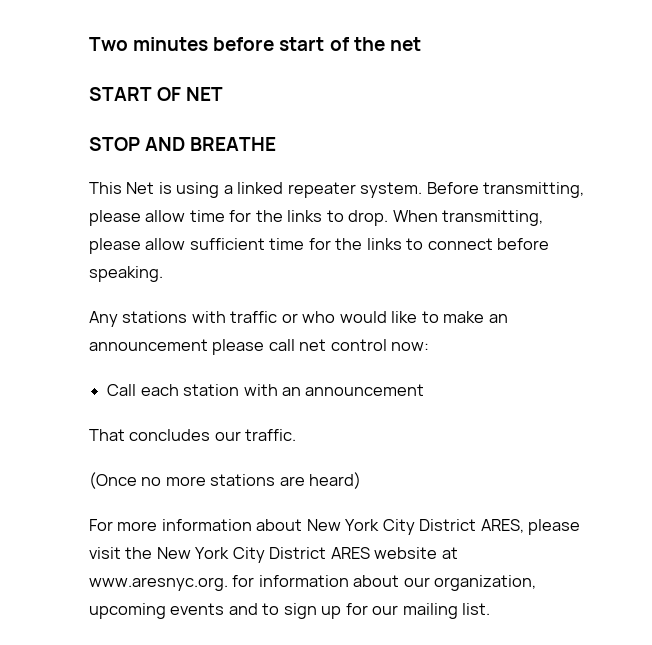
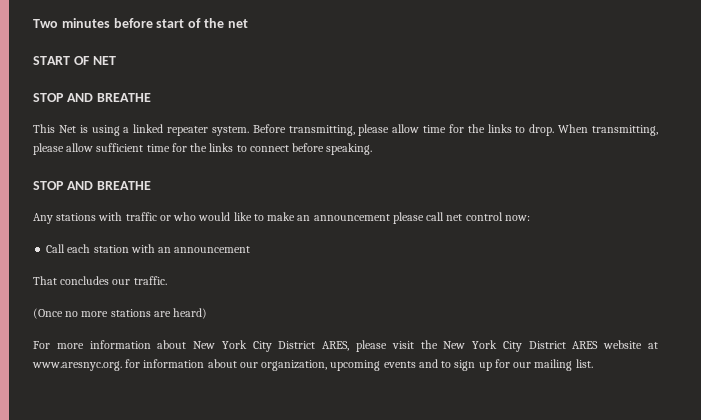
  When transmitting, please allow sufficient time for the links to connect before speaking.
+ STOP AND BREATHE

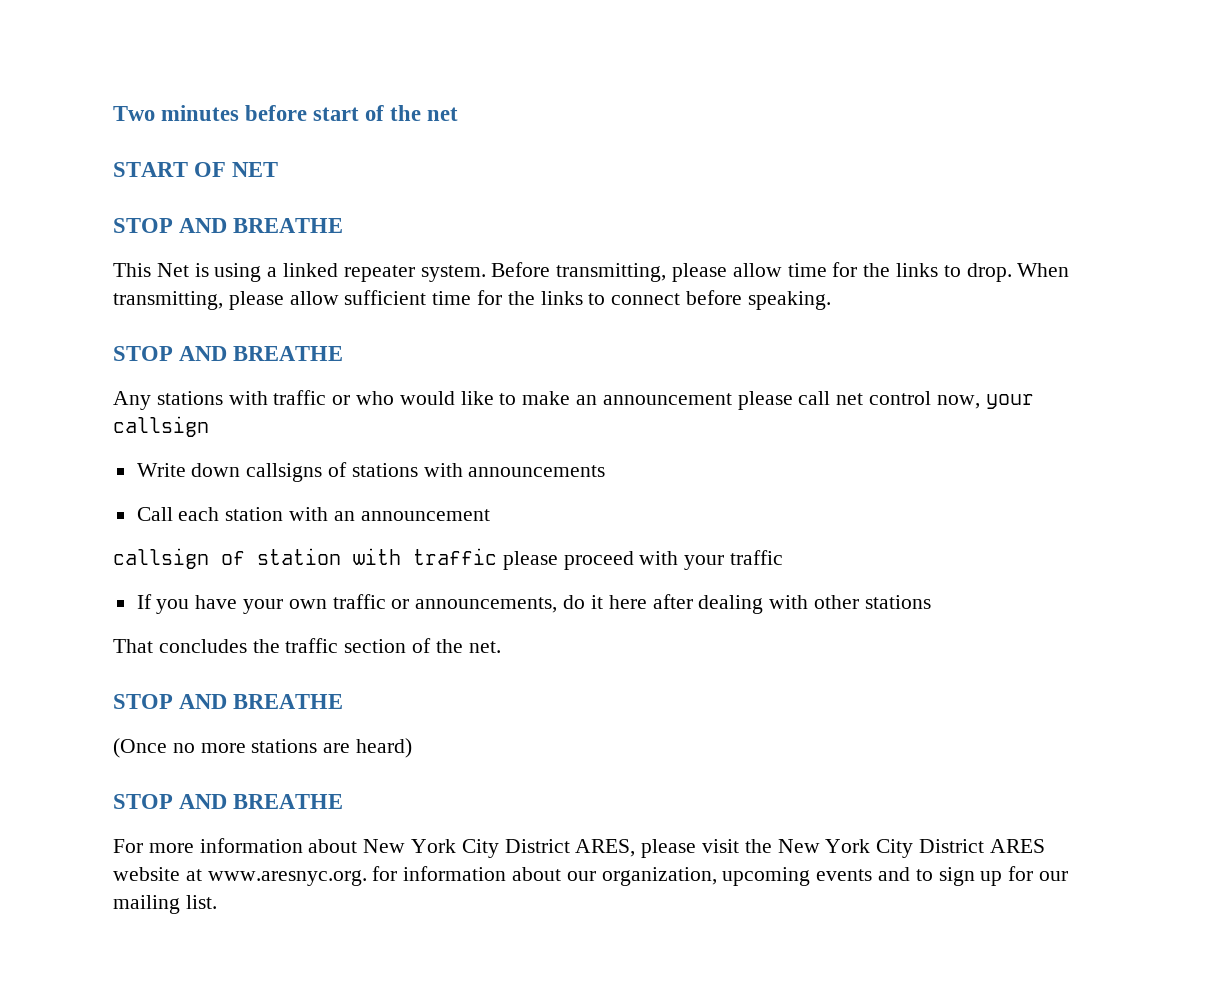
- Any stations with traffic or who would like to make an announcement please call net control now:
+ Any stations with traffic or who would like to make an announcement please call net control now, your callsign
+ Write down callsigns of stations with announcements
- That concludes our traffic.
+ callsign of station with traffic please proceed with your traffic
+ If you have your own traffic or announcements, do it here after dealing with other stations
+ That concludes the traffic section of the net.
+ STOP AND BREATHE
  (Once no more stations are heard)
+ STOP AND BREATHE

